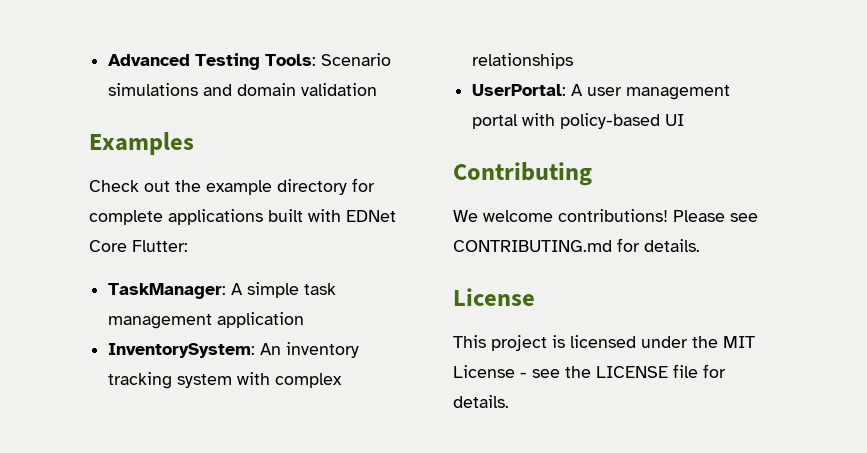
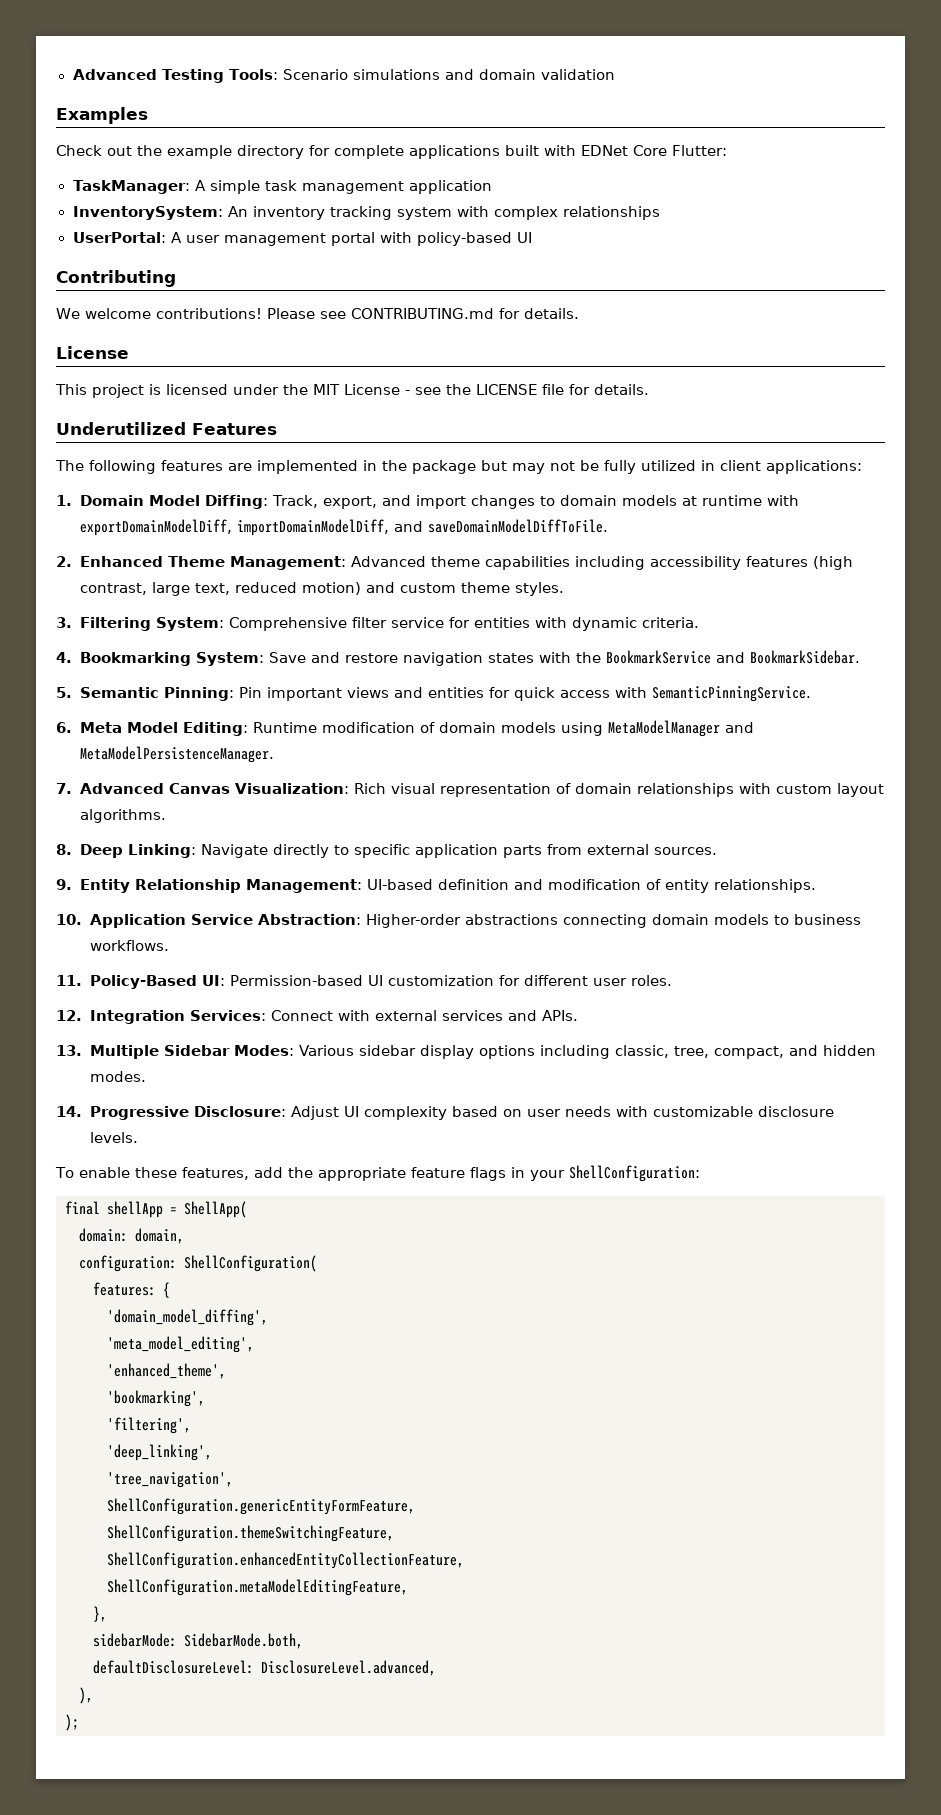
+ Underutilized Features
+ The following features are implemented in the package but may not be fully utilized in client applications:
+ 1. Domain Model Diffing: Track, export, and import changes to domain models at runtime with exportDomainModelDiff, importDomainModelDiff, and saveDomainModelDiffToFile.
+ 2. Enhanced Theme Management: Advanced theme capabilities including accessibility features (high contrast, large text, reduced motion) and custom theme styles.
+ 3. Filtering System: Comprehensive filter service for entities with dynamic criteria.
+ 4. Bookmarking System: Save and restore navigation states with the BookmarkService and BookmarkSidebar.
+ 5. Semantic Pinning: Pin important views and entities for quick access with SemanticPinningService.
+ 6. Meta Model Editing: Runtime modification of domain models using MetaModelManager and MetaModelPersistenceManager.
+ 7. Advanced Canvas Visualization: Rich visual representation of domain relationships with custom layout algorithms.
+ 8. Deep Linking: Navigate directly to specific application parts from external sources.
+ 9. Entity Relationship Management: UI-based definition and modification of entity relationships.
+ 10. Application Service Abstraction: Higher-order abstractions connecting domain models to business workflows.
+ 11. Policy-Based UI: Permission-based UI customization for different user roles.
+ 12. Integration Services: Connect with external services and APIs.
+ 13. Multiple Sidebar Modes: Various sidebar display options including classic, tree, compact, and hidden modes.
+ 14. Progressive Disclosure: Adjust UI complexity based on user needs with customizable disclosure levels.
+ To enable these features, add the appropriate feature flags in your ShellConfiguration:
+ final shellApp = ShellApp(
+ domain: domain,
+ configuration: ShellConfiguration(
+ features: {
+ 'domain_model_diffing',
+ 'meta_model_editing',
+ 'enhanced_theme',
+ 'bookmarking',
+ 'filtering',
+ 'deep_linking',
+ 'tree_navigation',
+ ShellConfiguration.genericEntityFormFeature,
+ ShellConfiguration.themeSwitchingFeature,
+ ShellConfiguration.enhancedEntityCollectionFeature,
+ ShellConfiguration.metaModelEditingFeature,
+ },
+ sidebarMode: SidebarMode.both,
+ defaultDisclosureLevel: DisclosureLevel.advanced,
+ ),
+ );

